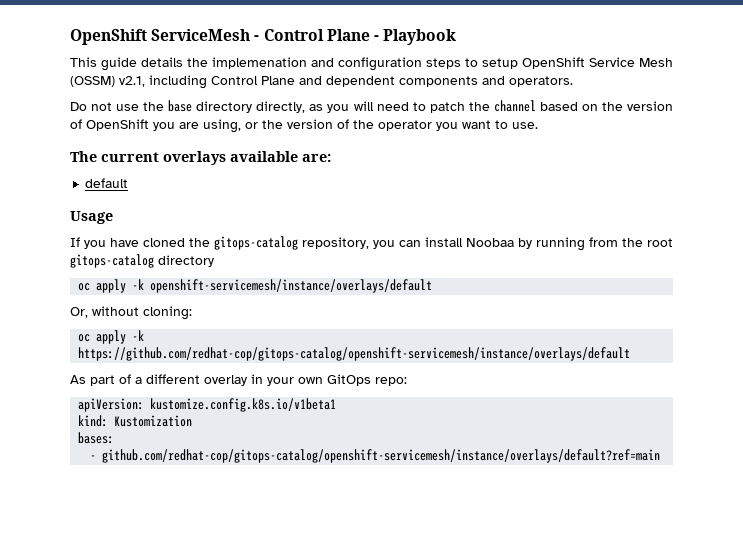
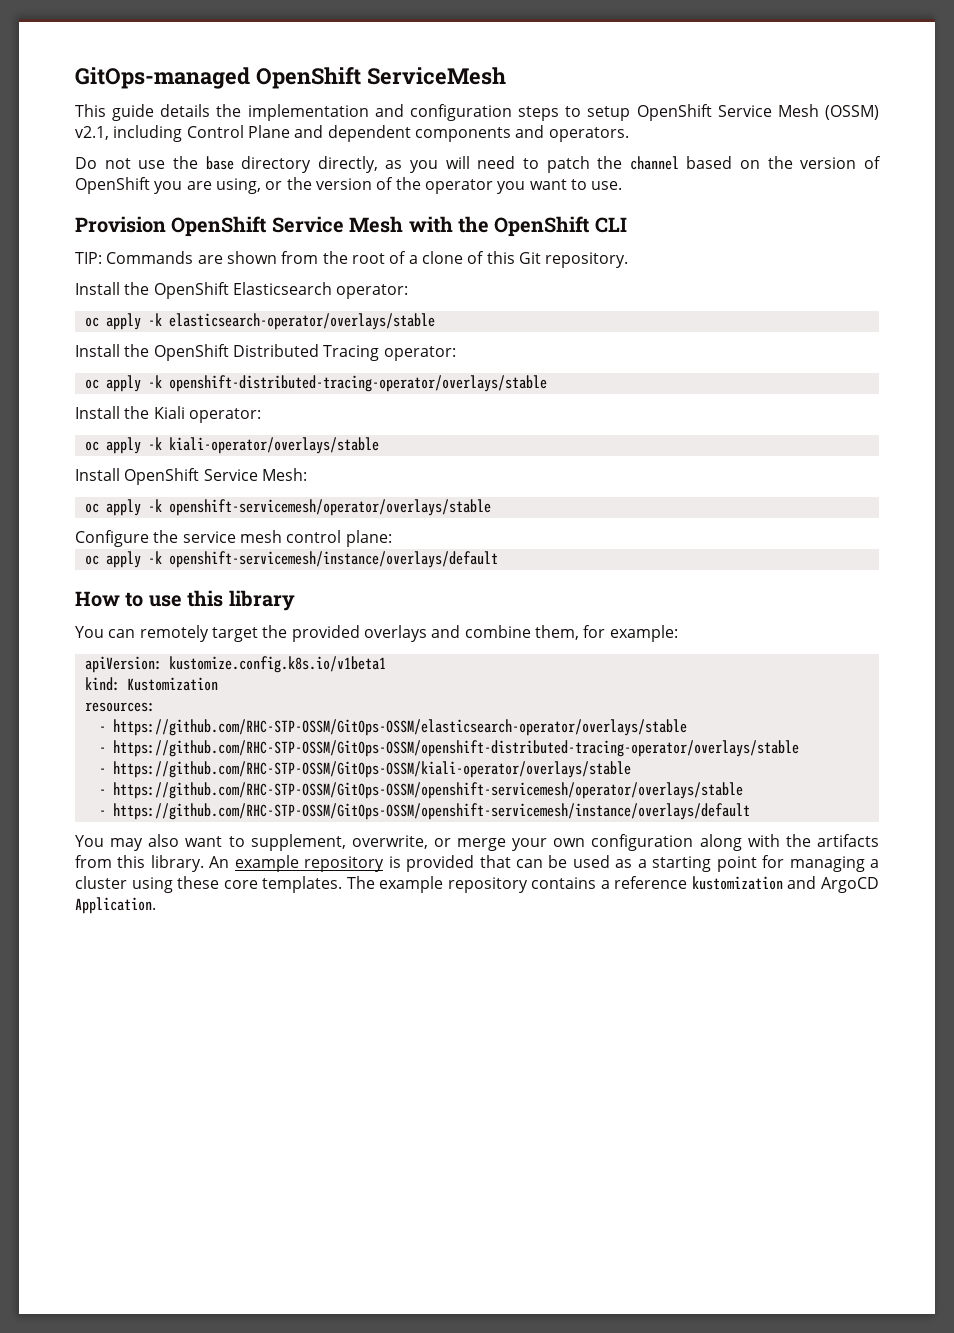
- OpenShift ServiceMesh - Control Plane - Playbook
+ GitOps-managed OpenShift ServiceMesh
- This guide details the implemenation and configuration steps to setup OpenShift Service Mesh (OSSM) v2.1, including Control Plane and dependent components and operators.
+ This guide details the implementation and configuration steps to setup OpenShift Service Mesh (OSSM) v2.1, including Control Plane and dependent components and operators.
- The current overlays available are:
- default
- Usage
- If you have cloned the gitops-catalog repository, you can install Noobaa by running from the root gitops-catalog directory
+ Provision OpenShift Service Mesh with the OpenShift CLI
+ TIP: Commands are shown from the root of a clone of this Git repository.
+ Install the OpenShift Elasticsearch operator:
+ oc apply -k elasticsearch-operator/overlays/stable
+ Install the OpenShift Distributed Tracing operator:
+ oc apply -k openshift-distributed-tracing-operator/overlays/stable
+ Install the Kiali operator:
+ oc apply -k kiali-operator/overlays/stable
+ Install OpenShift Service Mesh:
+ oc apply -k openshift-servicemesh/operator/overlays/stable
+ Configure the service mesh control plane:
  oc apply -k openshift-servicemesh/instance/overlays/default
- Or, without cloning:
- oc apply -k https://github.com/redhat-cop/gitops-catalog/openshift-servicemesh/instance/overlays/default
- As part of a different overlay in your own GitOps repo:
+ How to use this library
+ You can remotely target the provided overlays and combine them, for example:
- bases:
- - github.com/redhat-cop/gitops-catalog/openshift-servicemesh/instance/overlays/default?ref=main
+ resources:
+ - https://github.com/RHC-STP-OSSM/GitOps-OSSM/elasticsearch-operator/overlays/stable
+ - https://github.com/RHC-STP-OSSM/GitOps-OSSM/openshift-distributed-tracing-operator/overlays/stable
+ - https://github.com/RHC-STP-OSSM/GitOps-OSSM/kiali-operator/overlays/stable
+ - https://github.com/RHC-STP-OSSM/GitOps-OSSM/openshift-servicemesh/operator/overlays/stable
+ - https://github.com/RHC-STP-OSSM/GitOps-OSSM/openshift-servicemesh/instance/overlays/default
+ You may also want to supplement, overwrite, or merge your own configuration along with the artifacts from this library. An example repository is provided that can be used as a starting point for managing a cluster using these core templates. The example repository contains a reference kustomization and ArgoCD Application.

